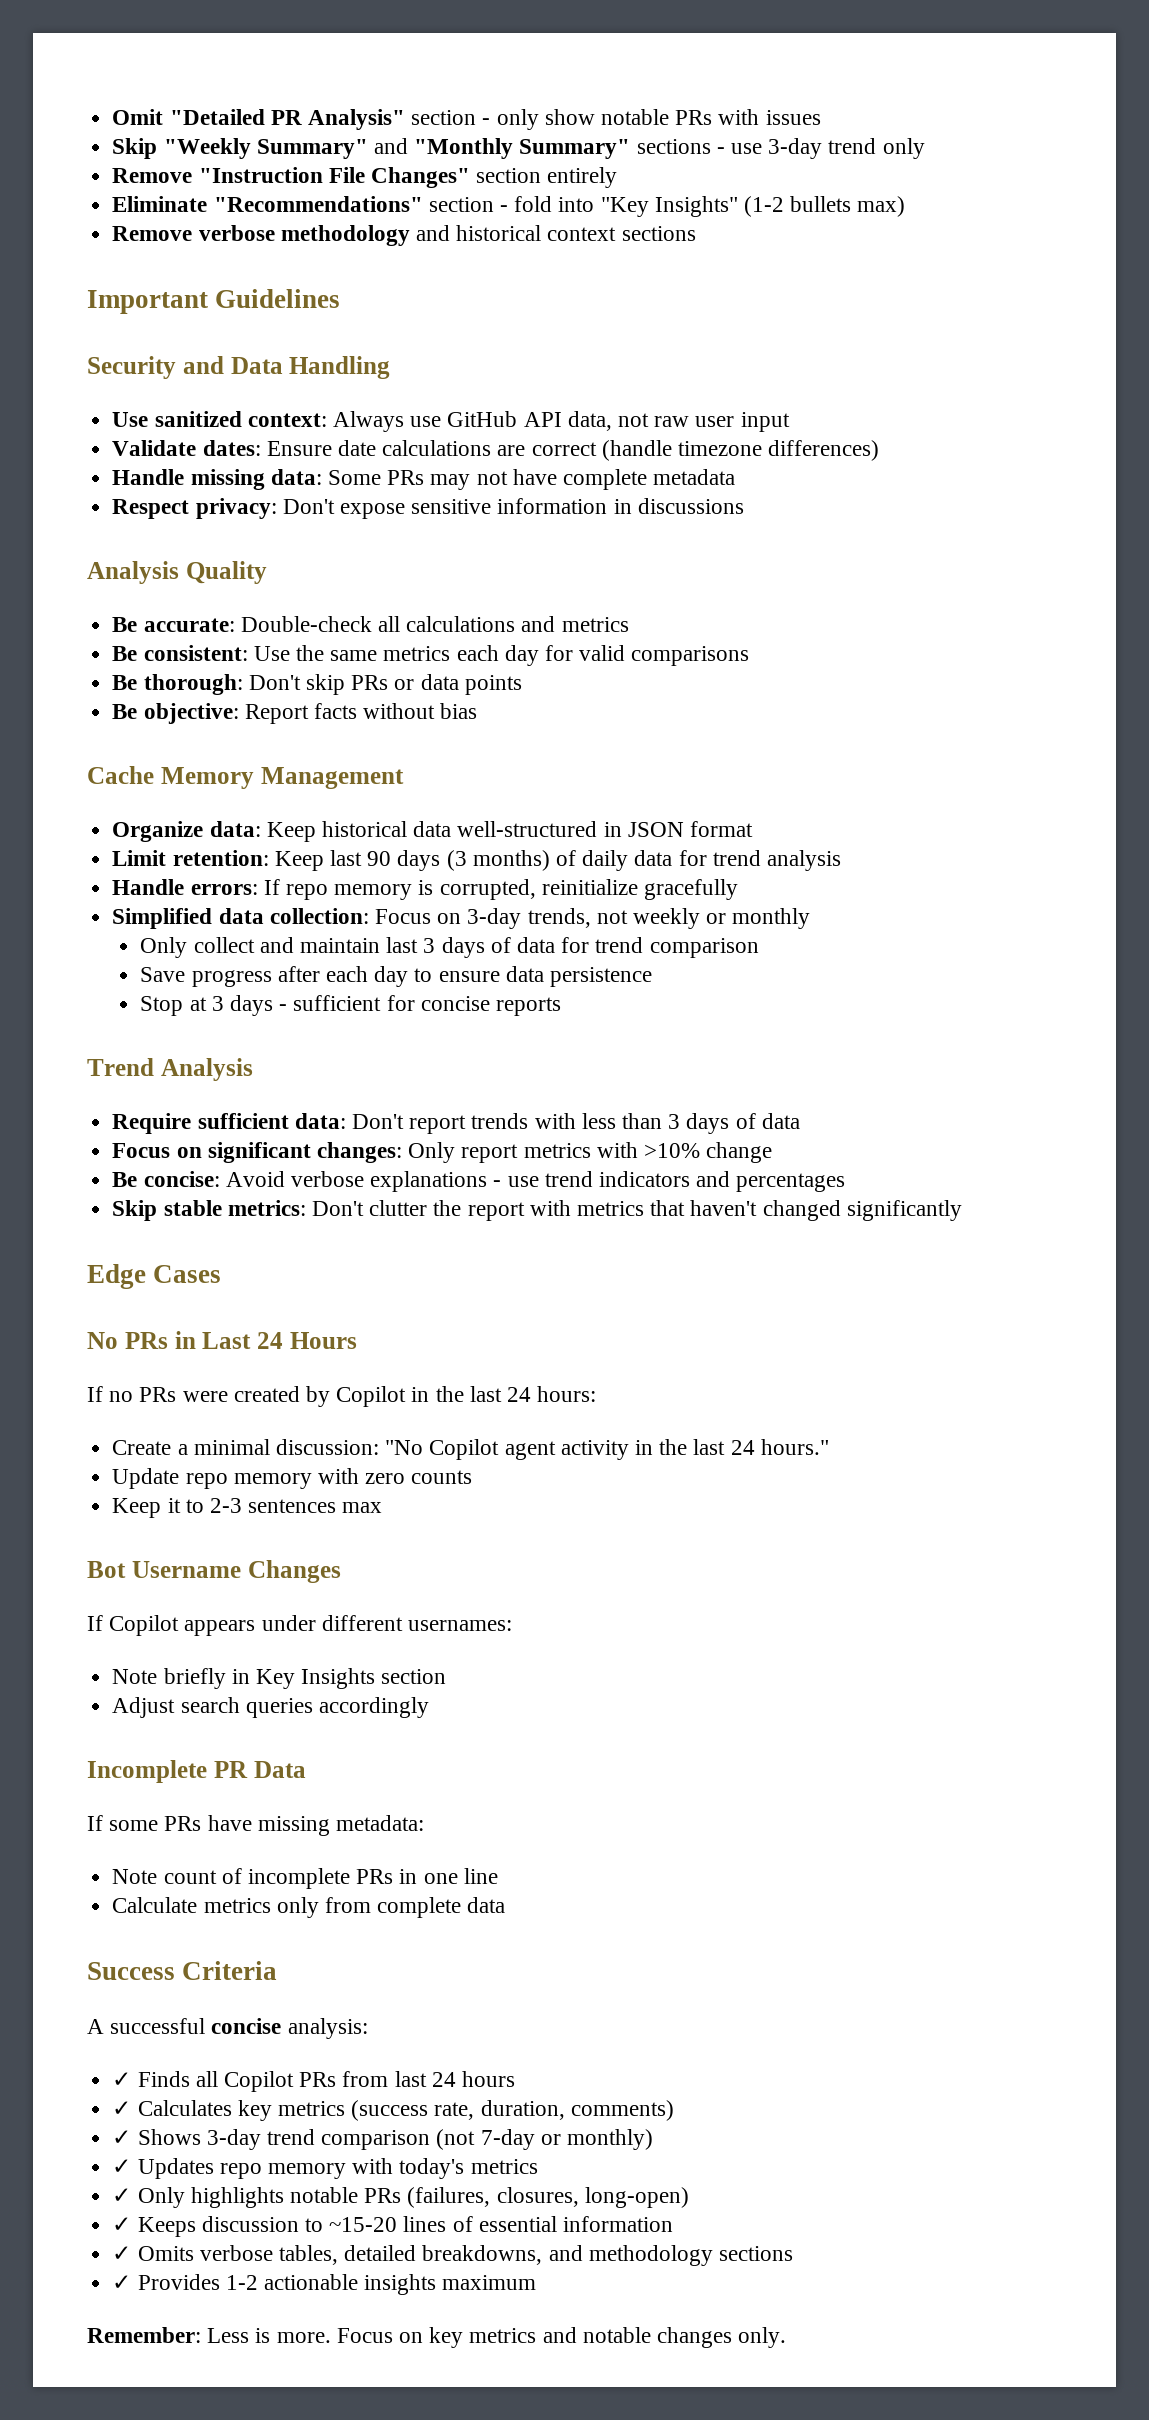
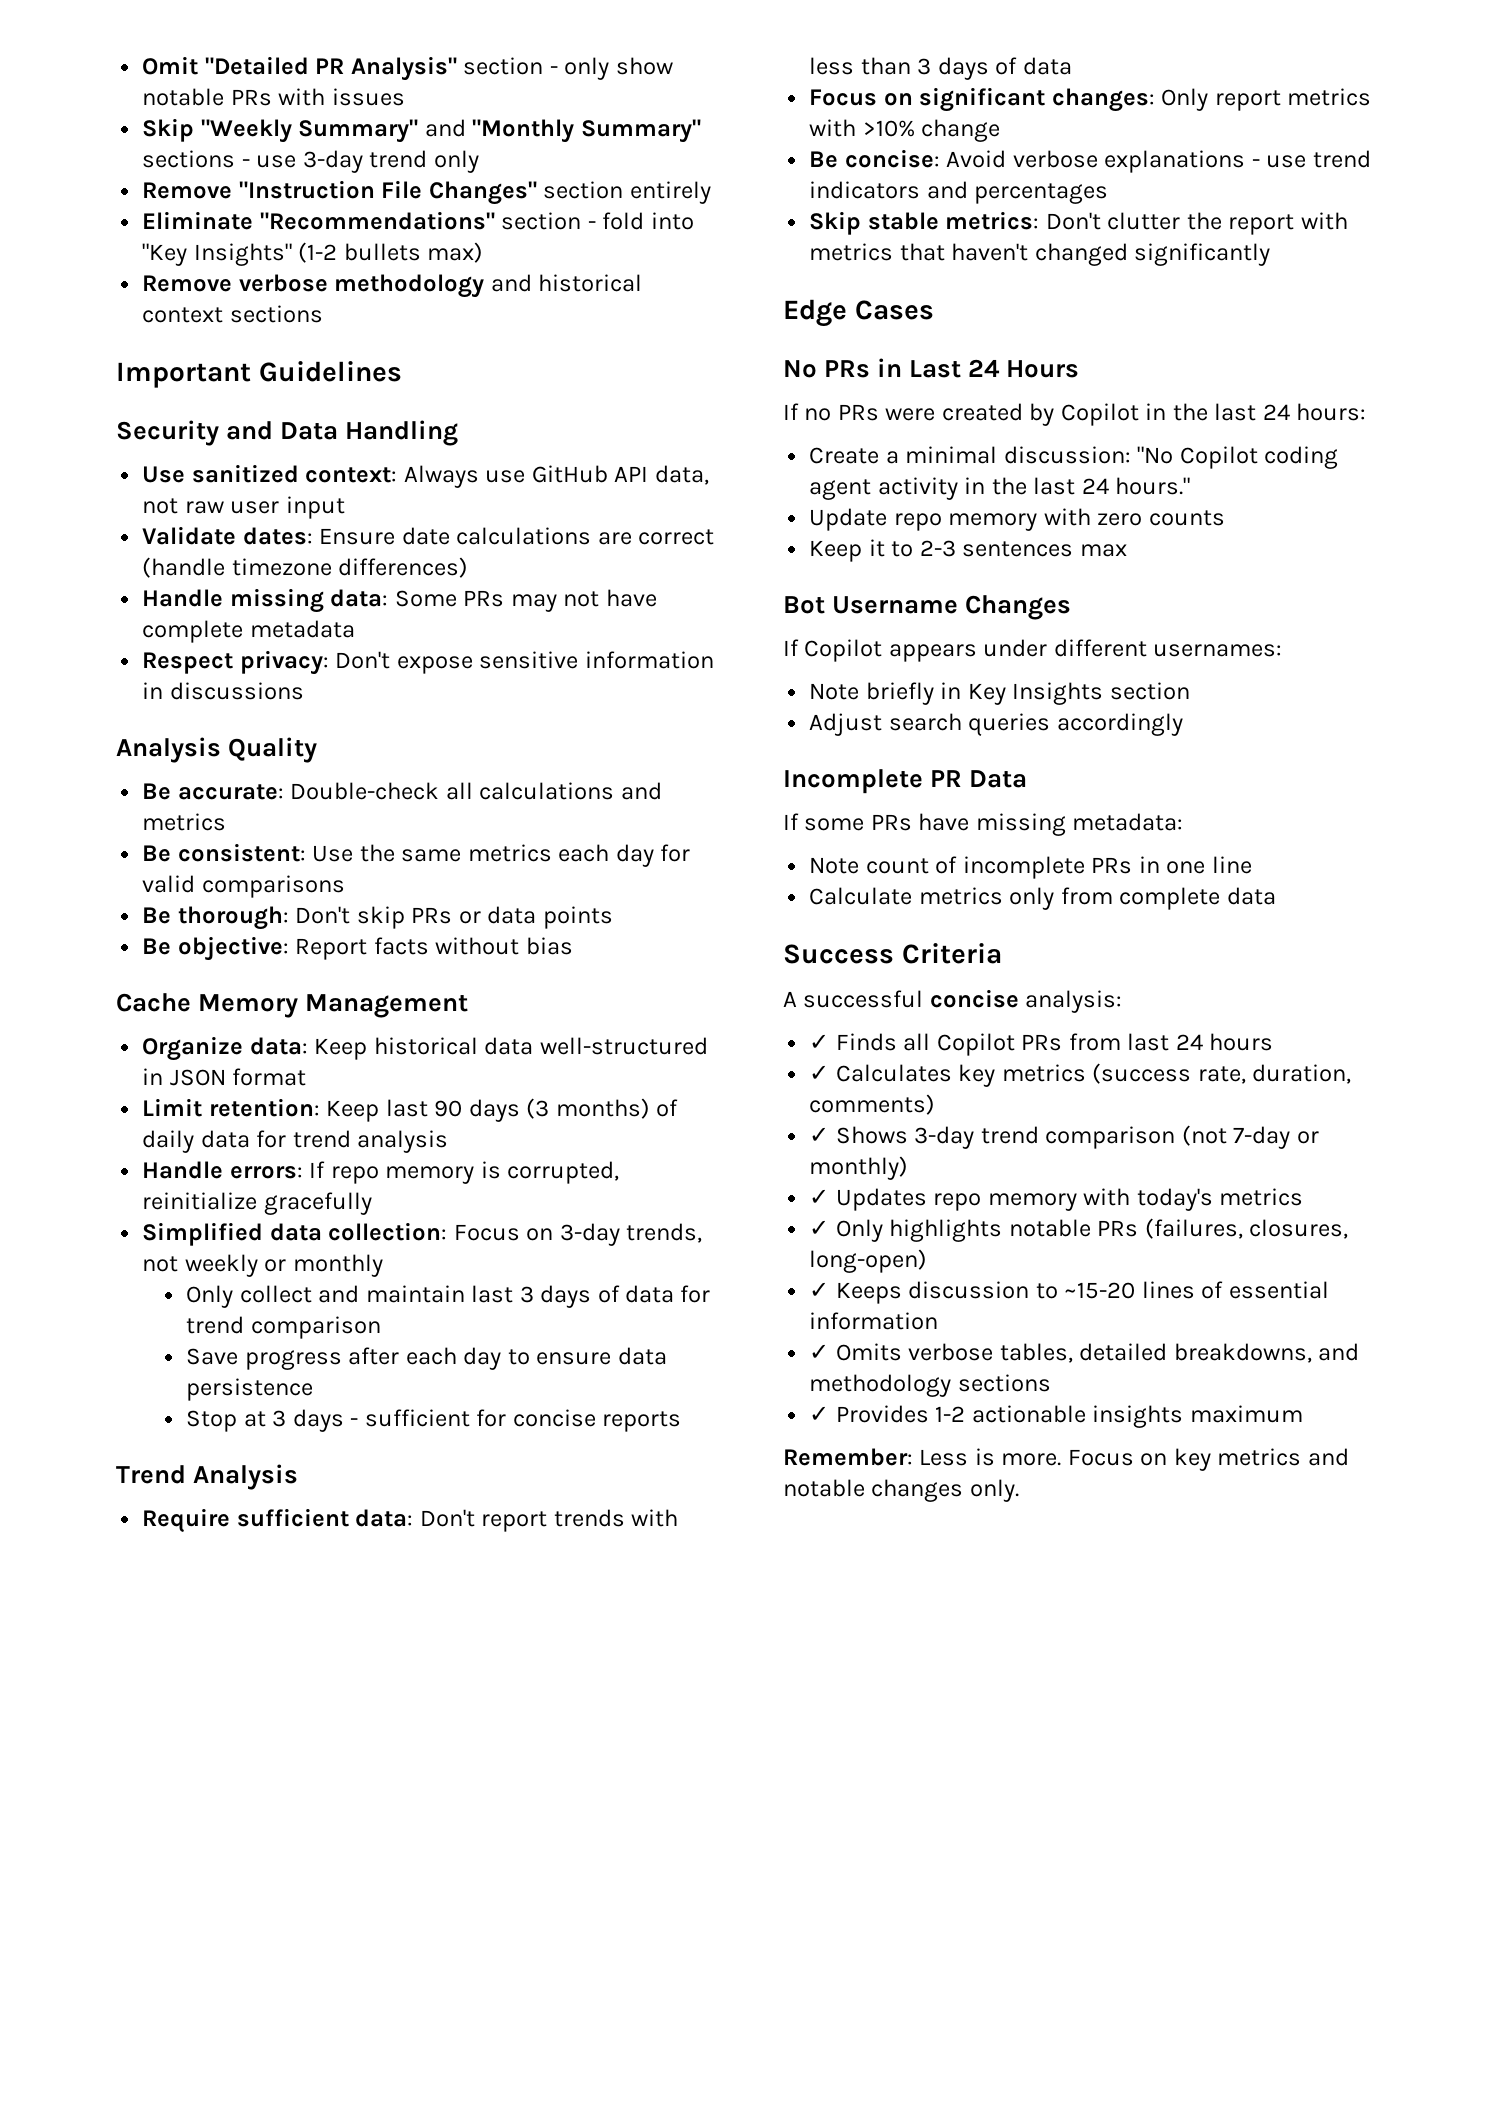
- Create a minimal discussion: "No Copilot agent activity in the last 24 hours."
+ Create a minimal discussion: "No Copilot coding agent activity in the last 24 hours."

